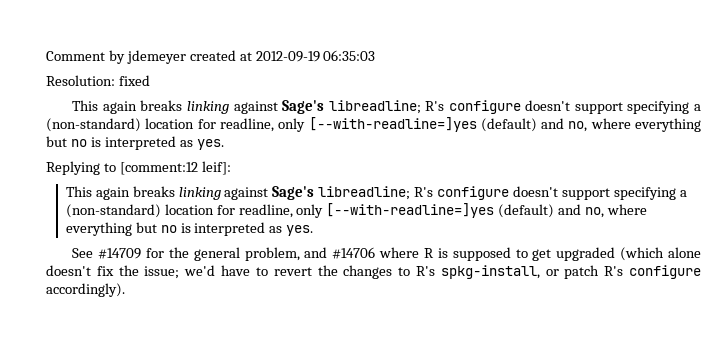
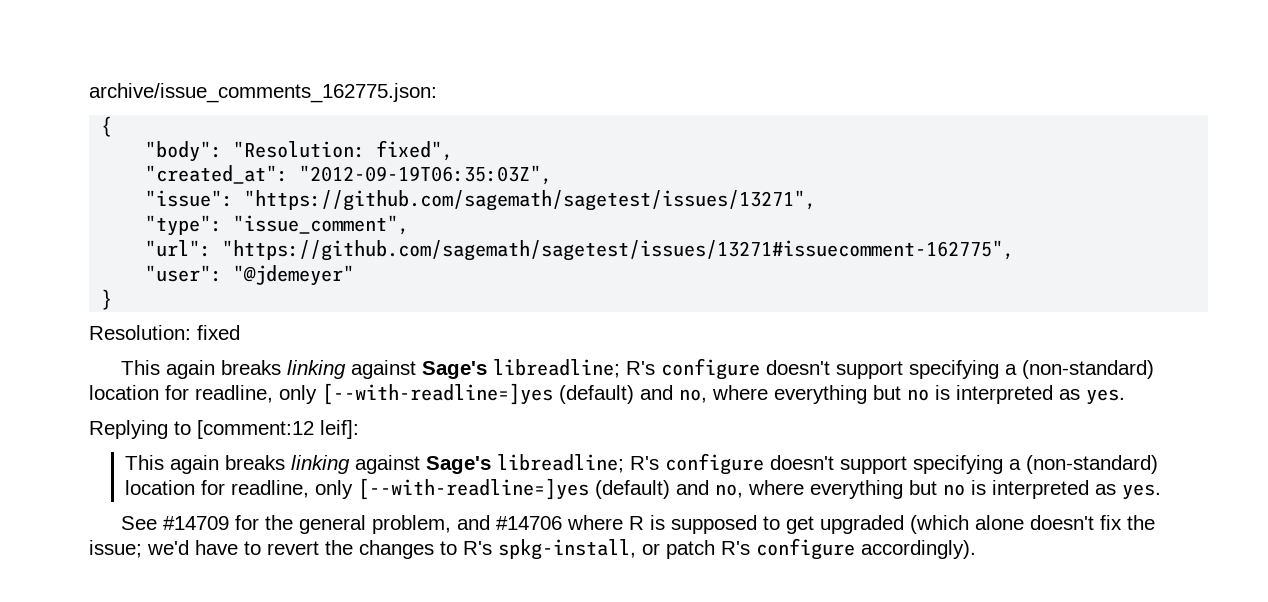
- Comment by jdemeyer created at 2012-09-19 06:35:03
+ archive/issue_comments_162775.json:
+ {
+ "body": "Resolution: fixed",
+ "created_at": "2012-09-19T06:35:03Z",
+ "issue": "https://github.com/sagemath/sagetest/issues/13271",
+ "type": "issue_comment",
+ "url": "https://github.com/sagemath/sagetest/issues/13271#issuecomment-162775",
+ "user": "@jdemeyer"
+ }

